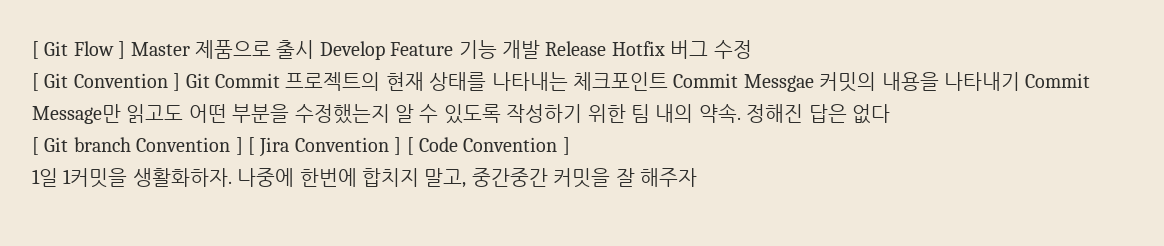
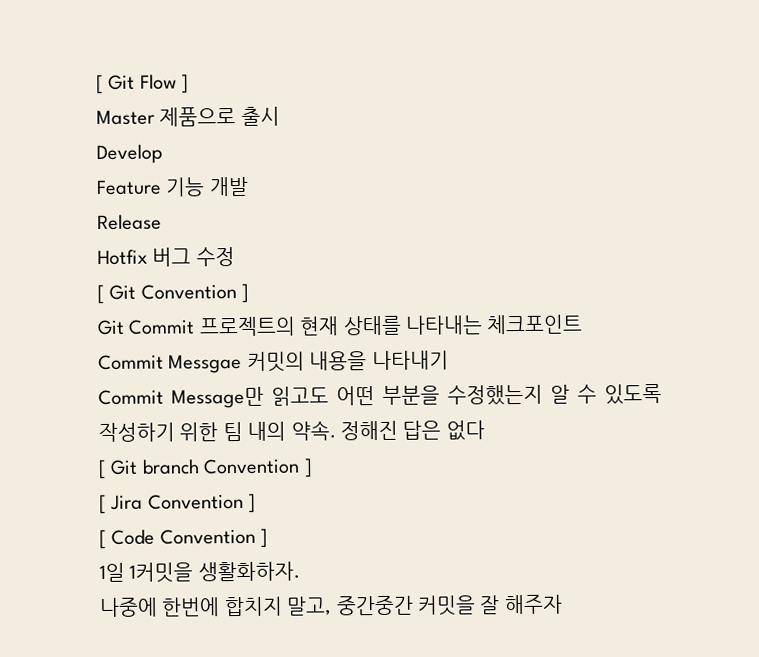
- [ Git Flow ] Master 제품으로 출시 Develop Feature 기능 개발 Release Hotfix 버그 수정
+ [ Git Flow ]
+ Master 제품으로 출시
+ Develop
+ Feature 기능 개발
+ Release
+ Hotfix 버그 수정
- [ Git Convention ] Git Commit 프로젝트의 현재 상태를 나타내는 체크포인트 Commit Messgae 커밋의 내용을 나타내기 Commit Message만 읽고도 어떤 부분을 수정했는지 알 수 있도록 작성하기 위한 팀 내의 약속.
+ [ Git Convention ]
+ Git Commit 프로젝트의 현재 상태를 나타내는 체크포인트
+ Commit Messgae 커밋의 내용을 나타내기
+ Commit Message만 읽고도 어떤 부분을 수정했는지 알 수 있도록 작성하기 위한 팀 내의 약속.
- [ Git branch Convention ] [ Jira Convention ] [ Code Convention ]
+ [ Git branch Convention ]
+ [ Jira Convention ]
+ [ Code Convention ]
- 1일 1커밋을 생활화하자. 나중에 한번에 합치지 말고, 중간중간 커밋을 잘 해주자
+ 1일 1커밋을 생활화하자.
+ 나중에 한번에 합치지 말고, 중간중간 커밋을 잘 해주자

